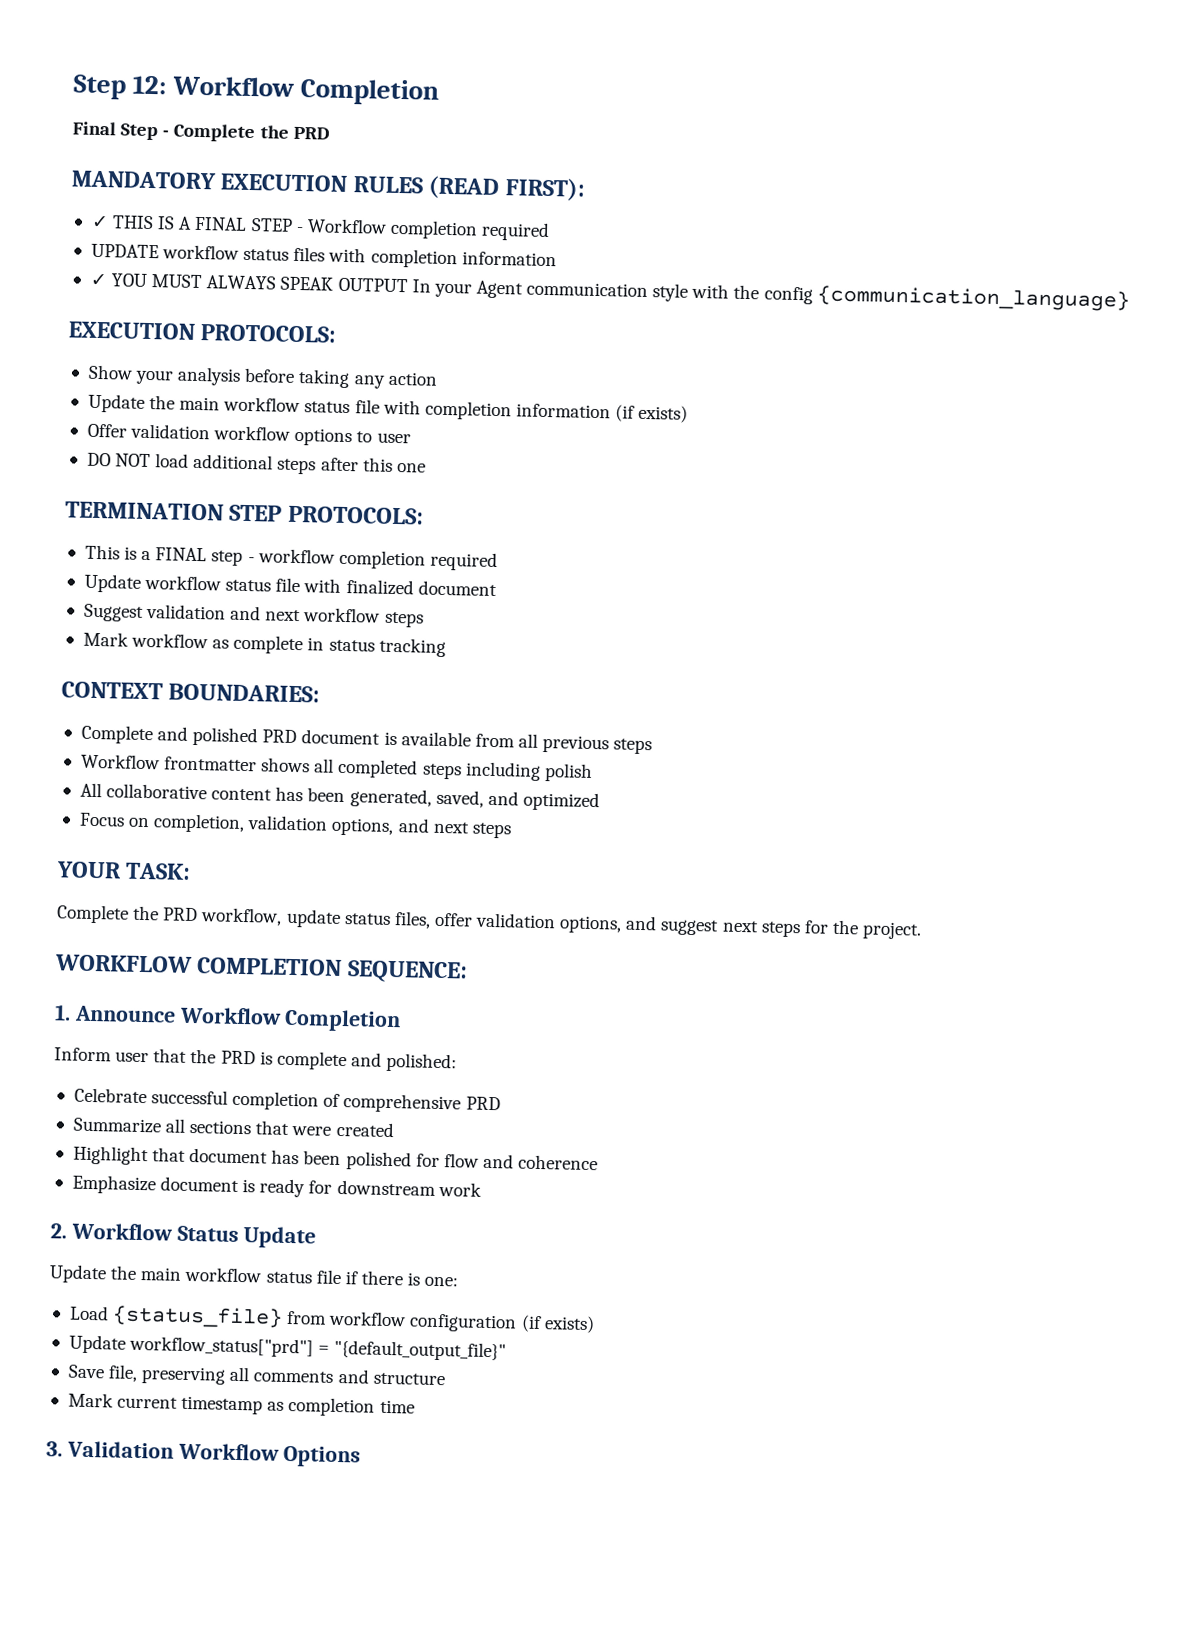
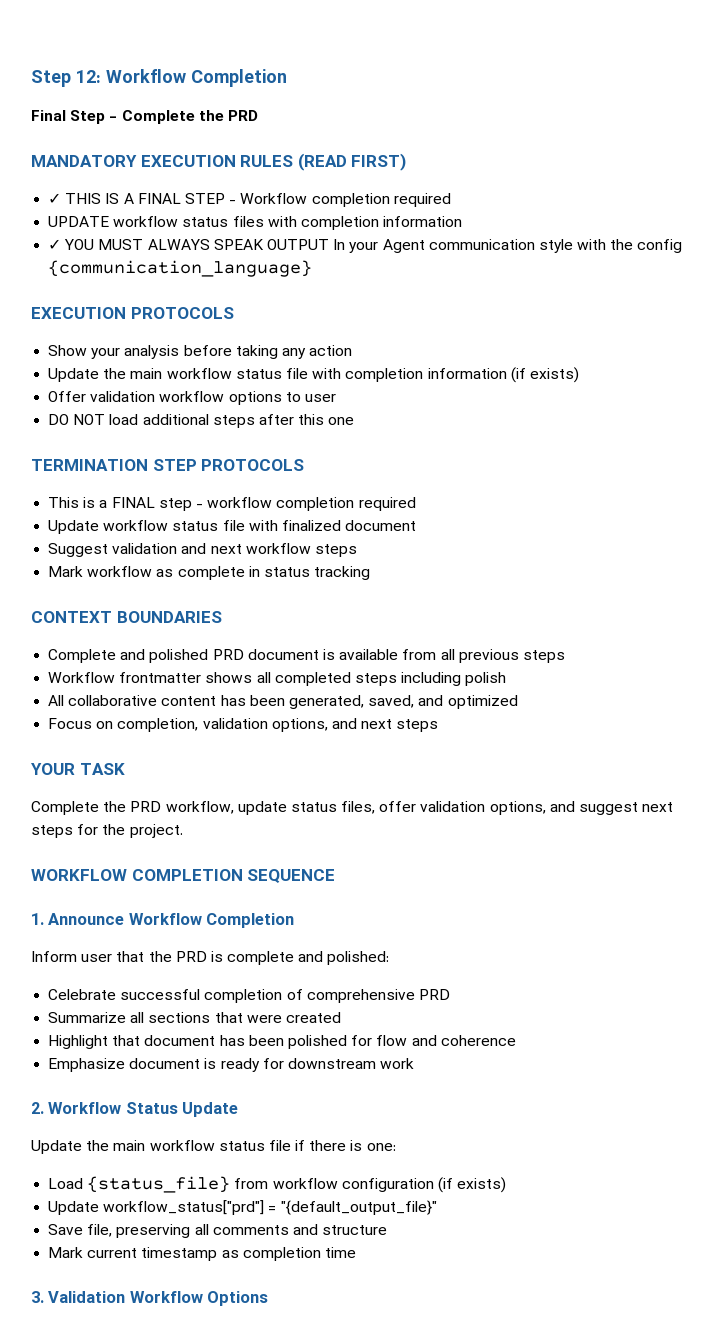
- MANDATORY EXECUTION RULES (READ FIRST):
+ MANDATORY EXECUTION RULES (READ FIRST)
- EXECUTION PROTOCOLS:
+ EXECUTION PROTOCOLS
- TERMINATION STEP PROTOCOLS:
+ TERMINATION STEP PROTOCOLS
- CONTEXT BOUNDARIES:
+ CONTEXT BOUNDARIES
- YOUR TASK:
+ YOUR TASK
- WORKFLOW COMPLETION SEQUENCE:
+ WORKFLOW COMPLETION SEQUENCE

